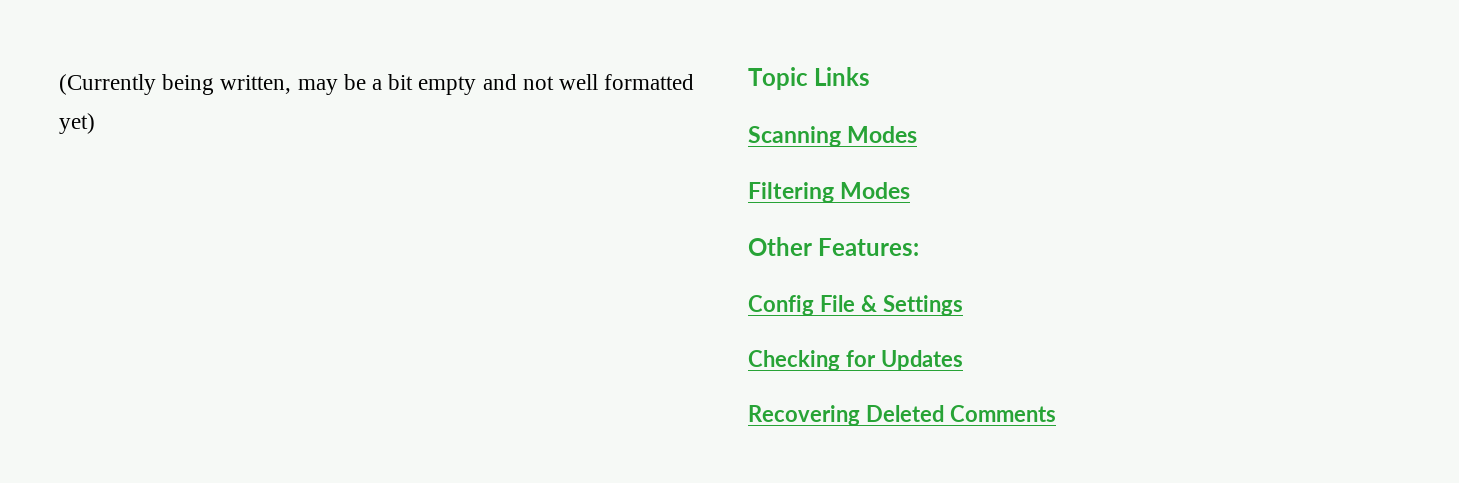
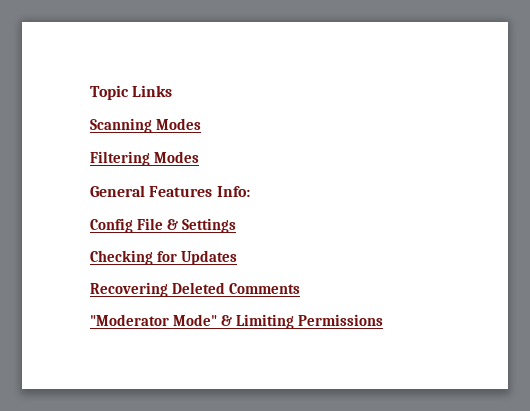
- (Currently being written, may be a bit empty and not well formatted yet)
- Other Features:
+ General Features Info:
+ "Moderator Mode" & Limiting Permissions

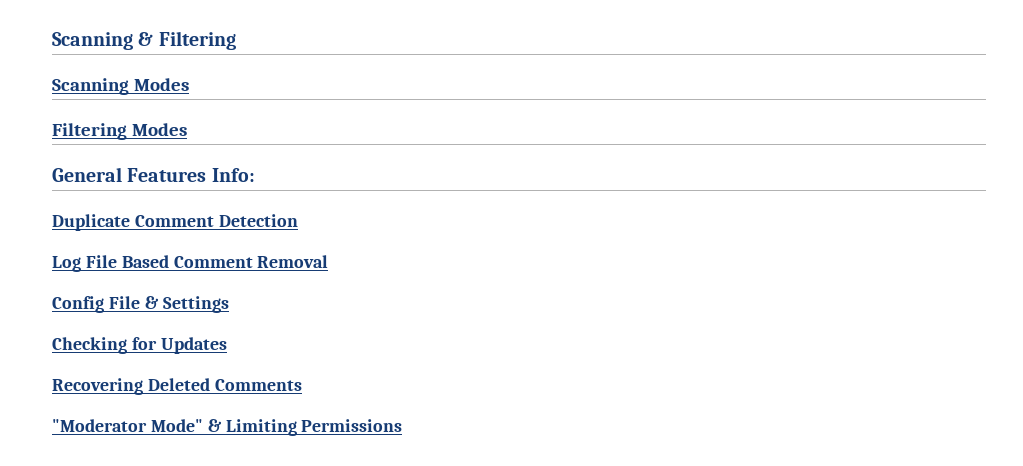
- Topic Links
+ Scanning & Filtering
+ Duplicate Comment Detection
+ Log File Based Comment Removal

